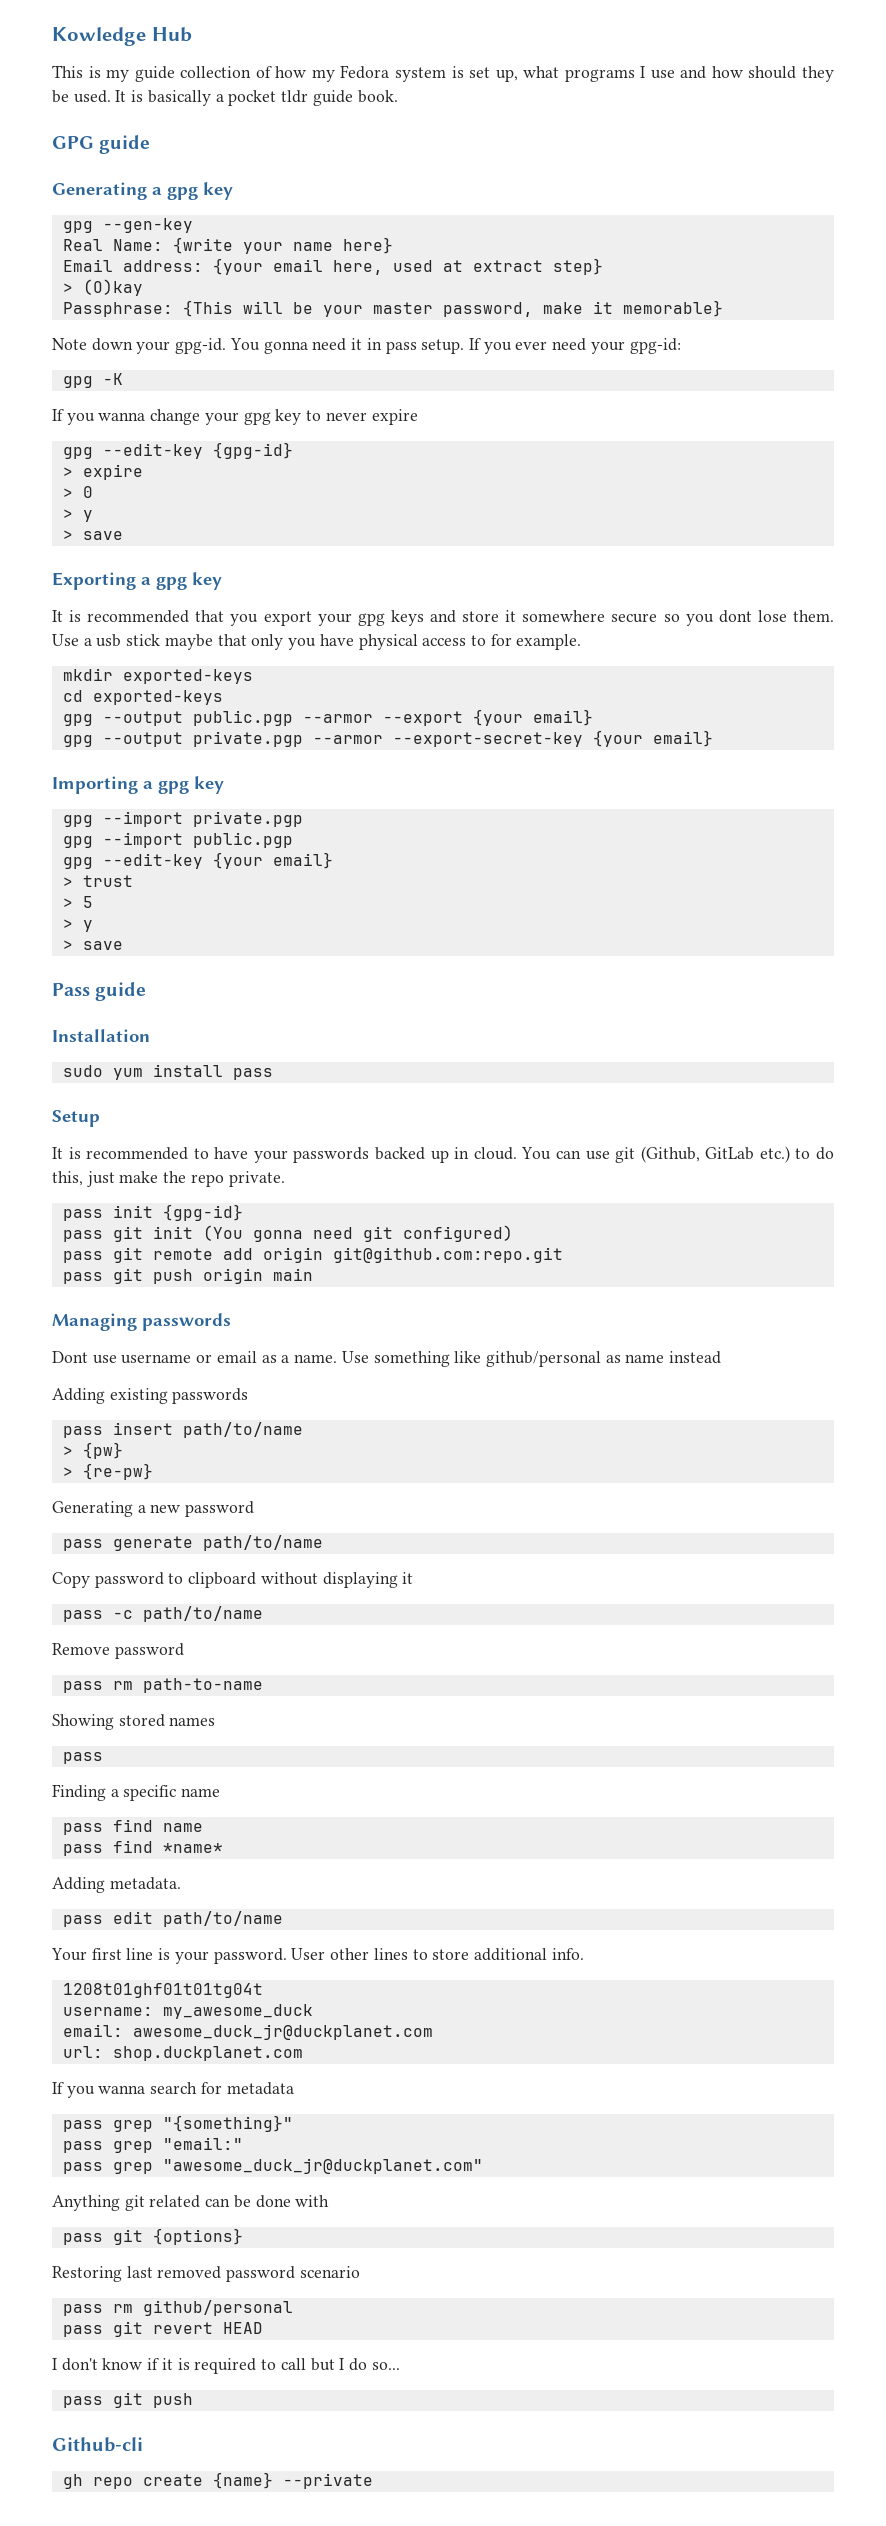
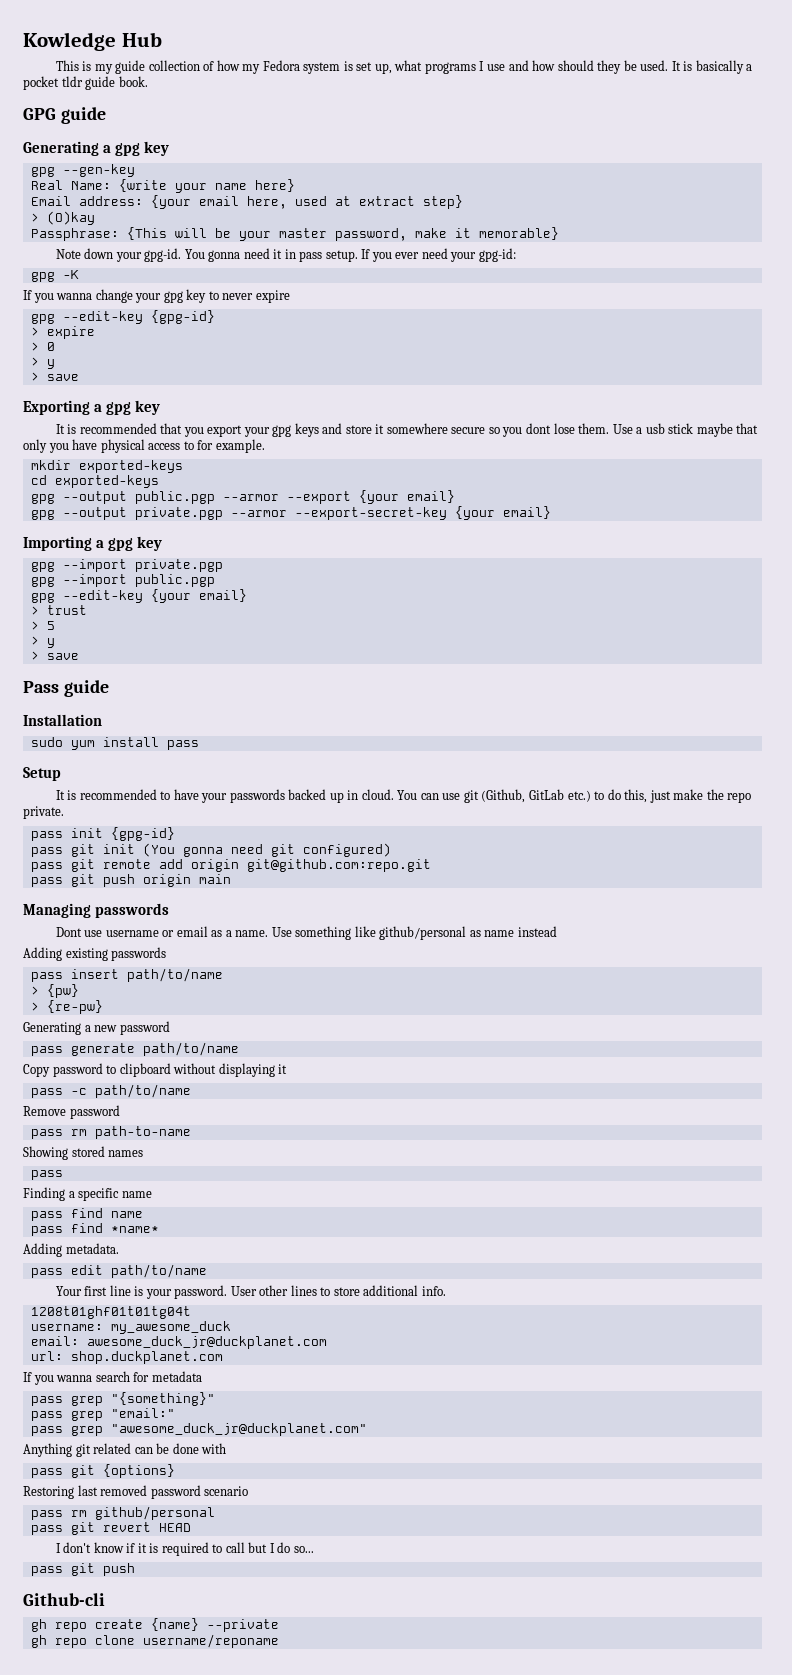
+ gh repo clone username/reponame

